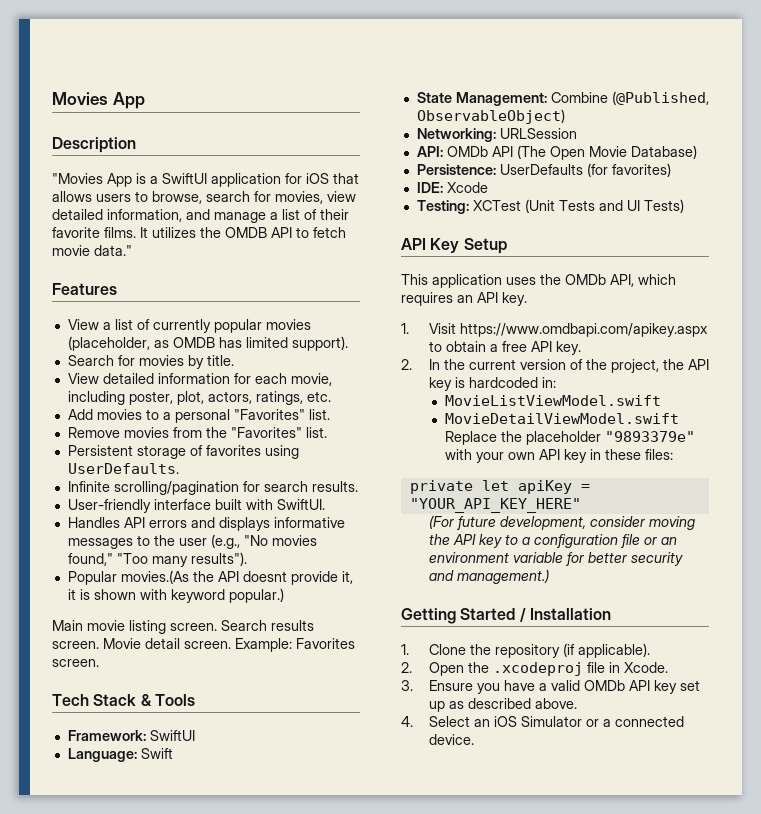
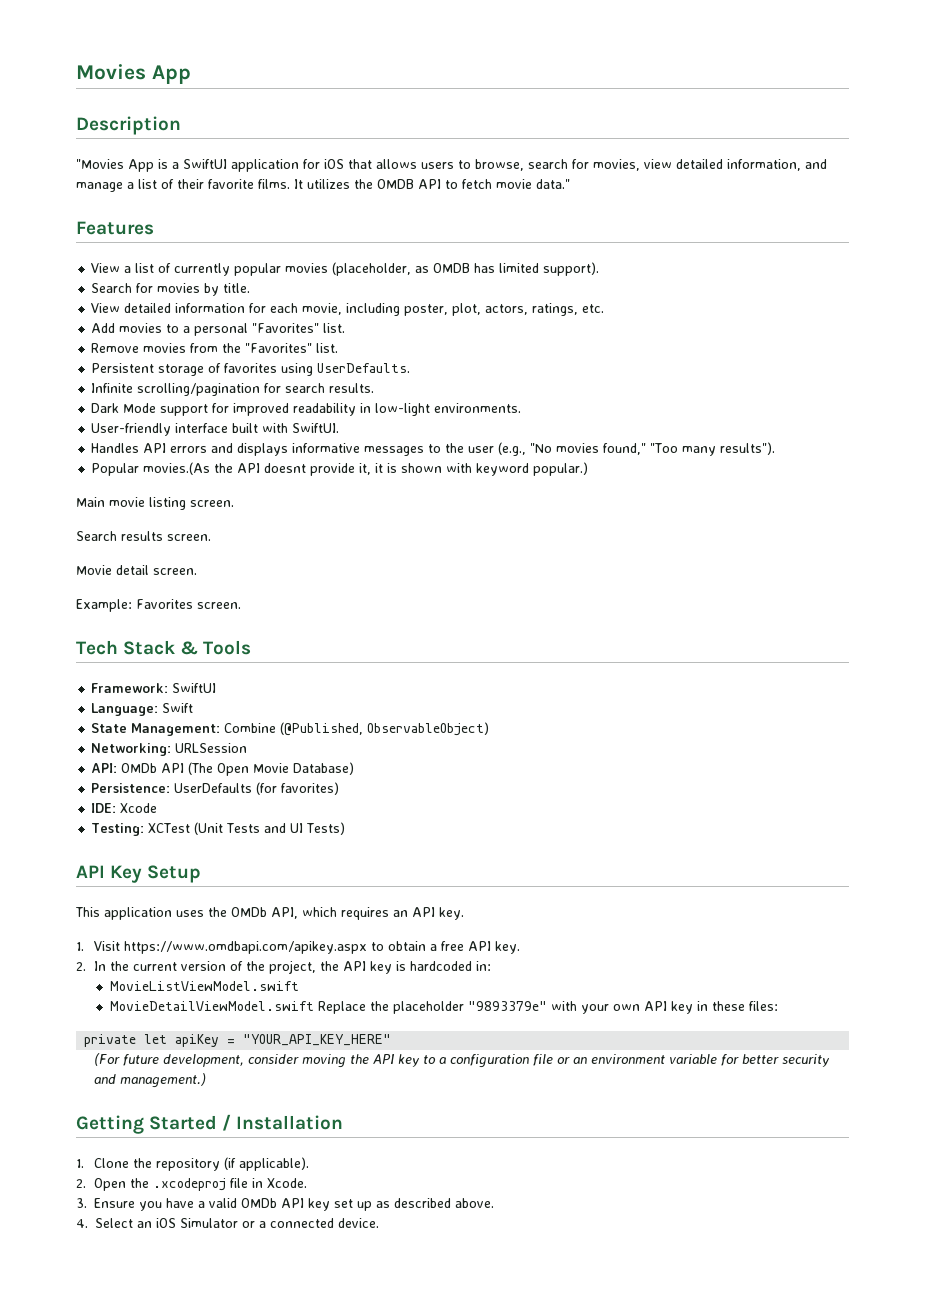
+ Dark Mode support for improved readability in low-light environments.
- Main movie listing screen. Search results screen. Movie detail screen. Example: Favorites screen.
+ Main movie listing screen.
+ Search results screen.
+ Movie detail screen.
+ Example: Favorites screen.

